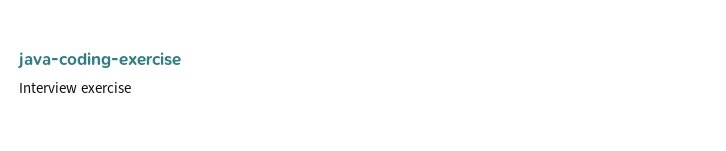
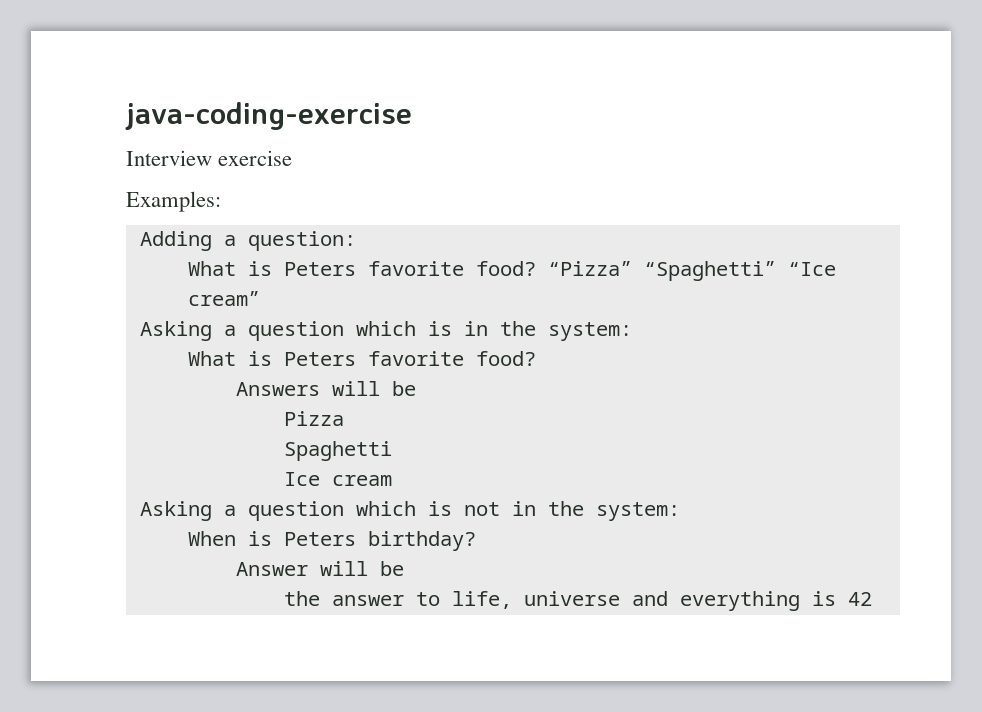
+ Examples:
+ Adding a question:
+ What is Peters favorite food? “Pizza” “Spaghetti” “Ice cream”
+ Asking a question which is in the system:
+ What is Peters favorite food?
+ Answers will be
+ Pizza
+ Spaghetti
+ Ice cream
+ Asking a question which is not in the system:
+ When is Peters birthday?
+ Answer will be
+ the answer to life, universe and everything is 42

